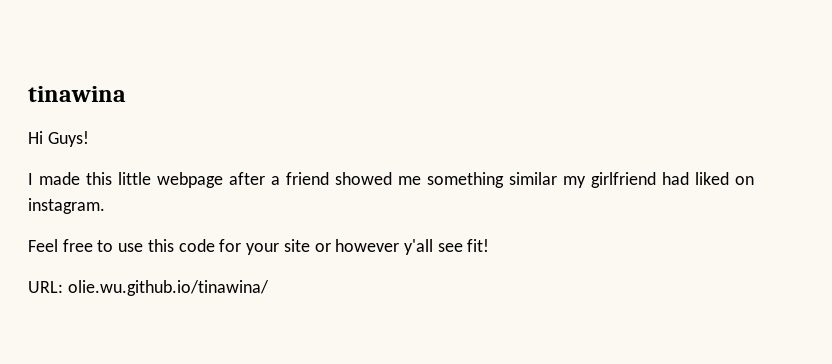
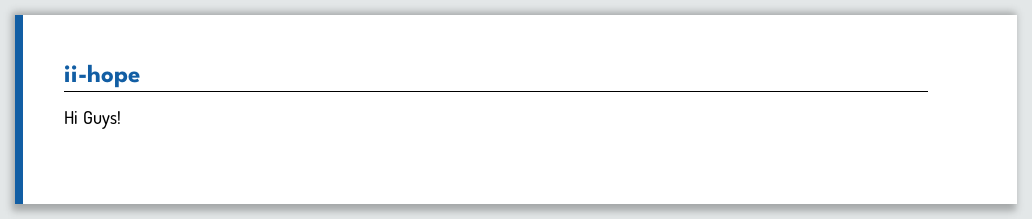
- tinawina
+ ii-hope
- I made this little webpage after a friend showed me something similar my girlfriend had liked on instagram.
- Feel free to use this code for your site or however y'all see fit!
- URL: olie.wu.github.io/tinawina/

